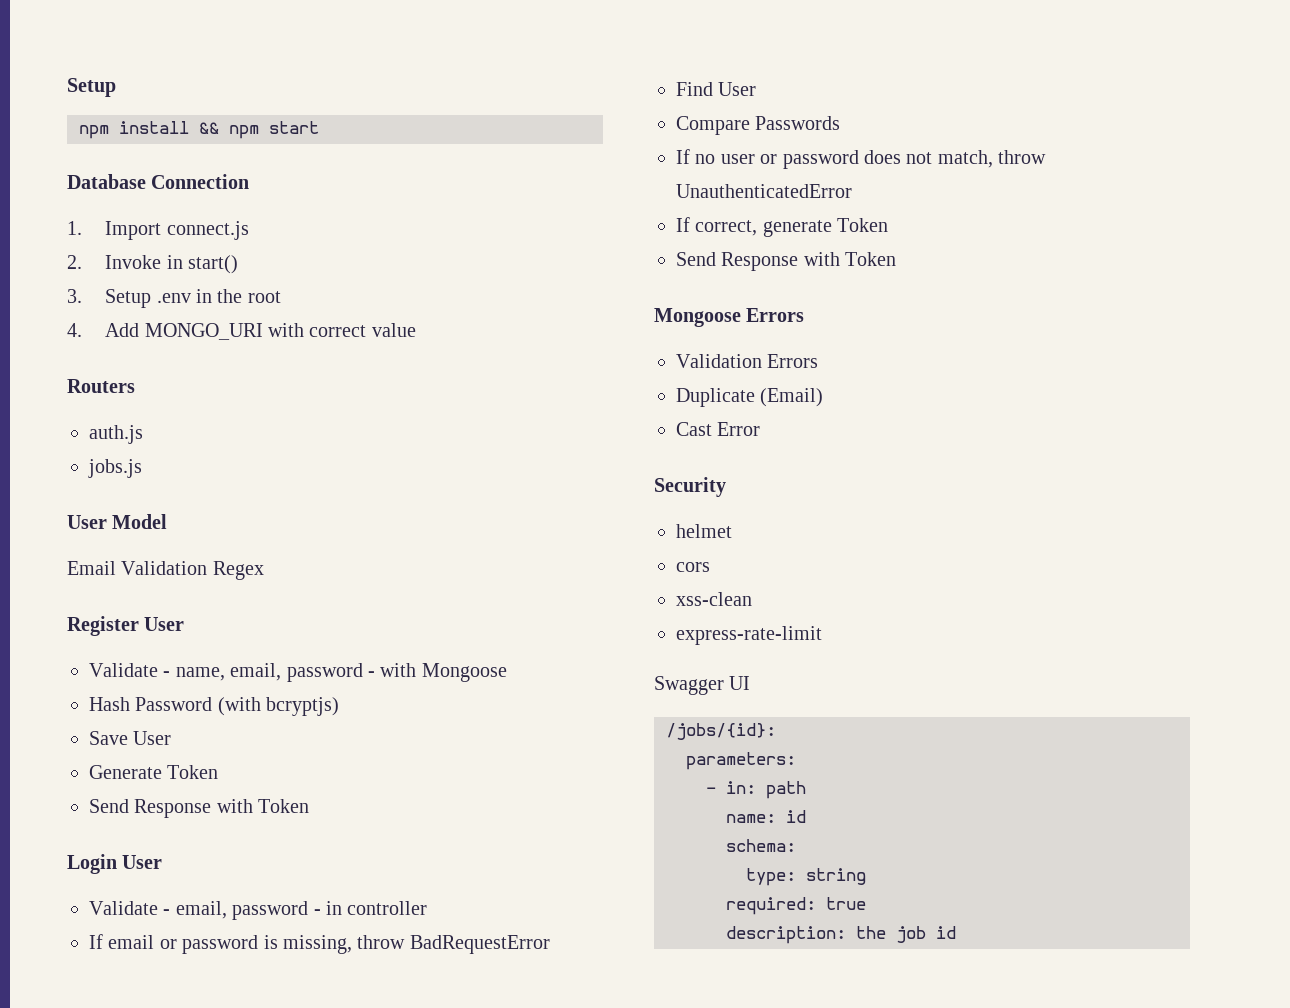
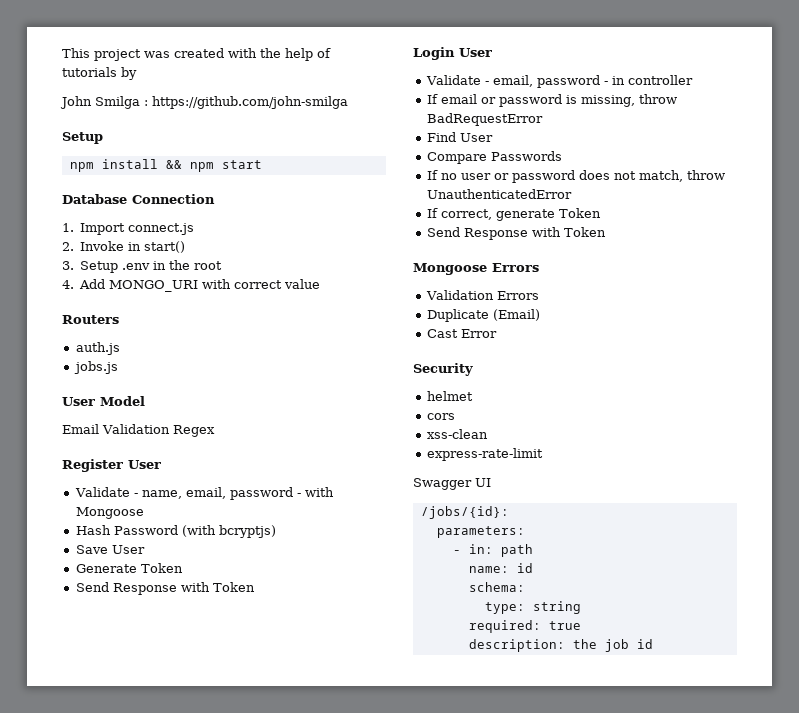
+ This project was created with the help of tutorials by
+ John Smilga : https://github.com/john-smilga

